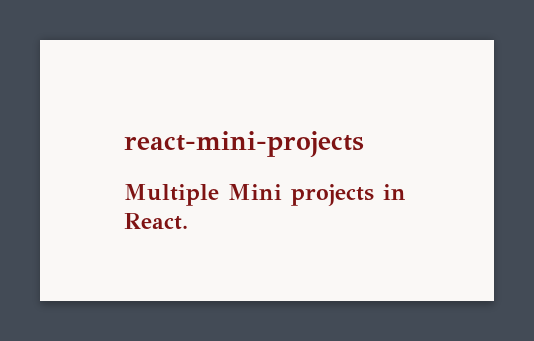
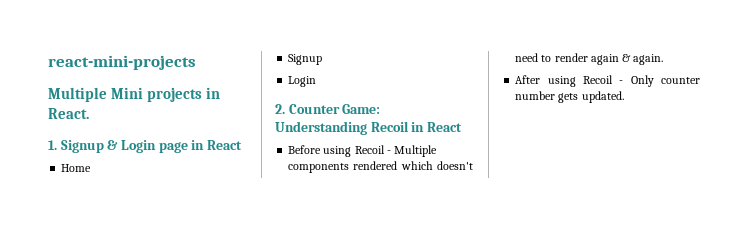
+ 1. Signup & Login page in React
+ Home
+ Signup
+ Login
+ 2. Counter Game: Understanding Recoil in React
+ Before using Recoil - Multiple components rendered which doesn't need to render again & again.
+ After using Recoil - Only counter number gets updated.

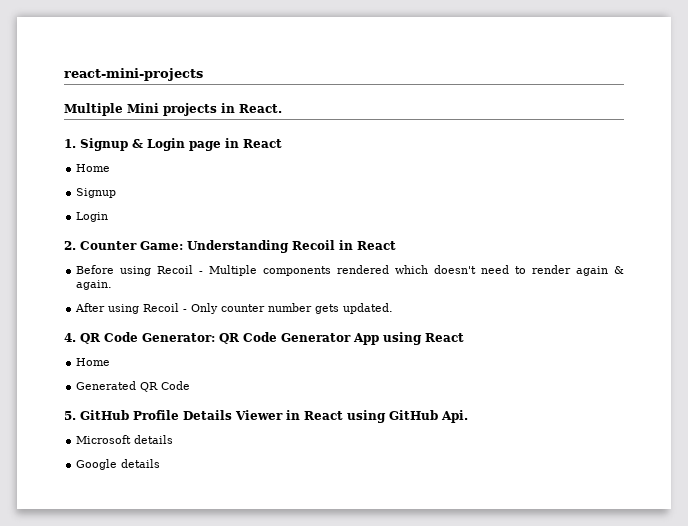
+ 4. QR Code Generator: QR Code Generator App using React
+ Home
+ Generated QR Code
+ 5. GitHub Profile Details Viewer in React using GitHub Api.
+ Microsoft details
+ Google details

